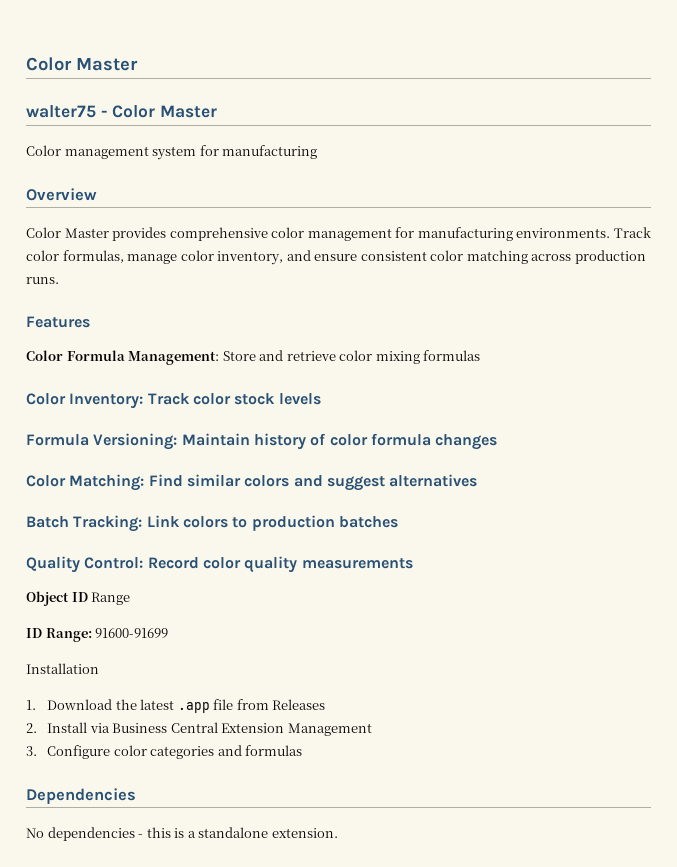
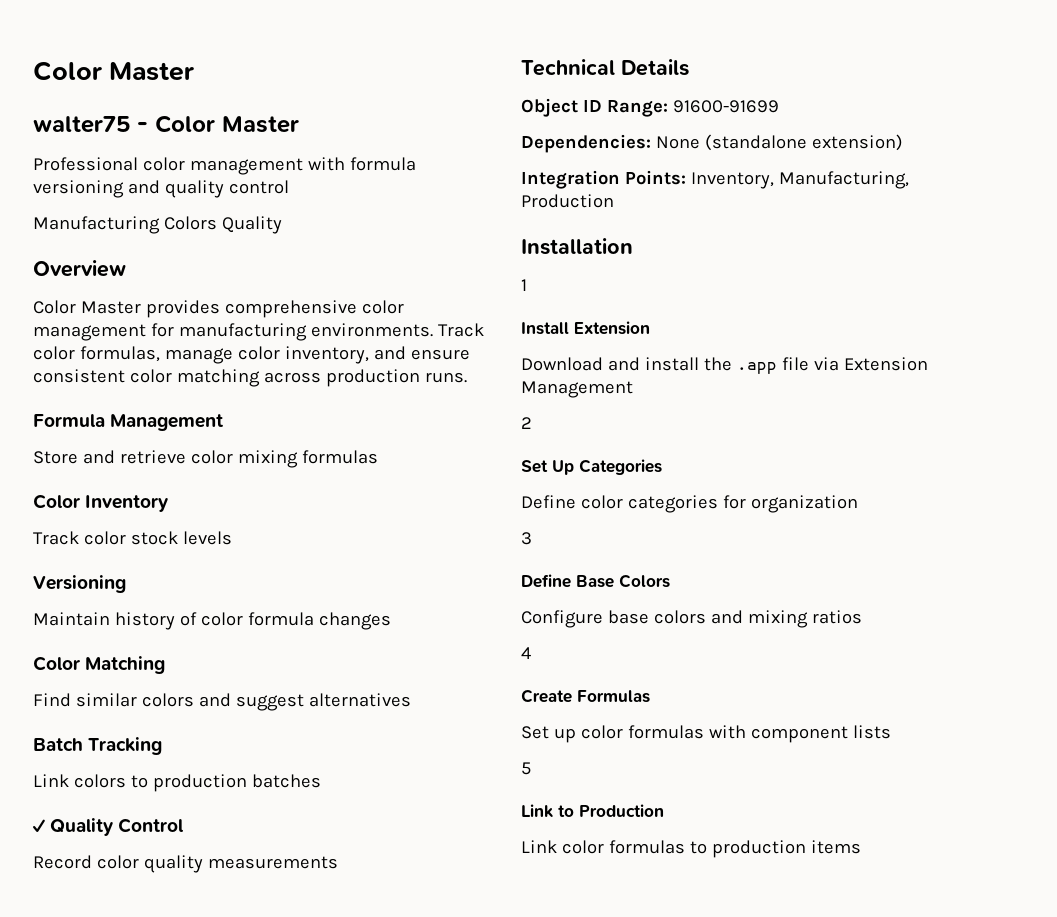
- Color management system for manufacturing
+ Professional color management with formula versioning and quality control
+ Manufacturing Colors Quality
- Features
- Color Formula Management: Store and retrieve color mixing formulas
+ Formula Management
+ Store and retrieve color mixing formulas
- Color Inventory: Track color stock levels
+ Color Inventory
+ Track color stock levels
- Formula Versioning: Maintain history of color formula changes
+ Versioning
+ Maintain history of color formula changes
- Color Matching: Find similar colors and suggest alternatives
+ Color Matching
+ Find similar colors and suggest alternatives
- Batch Tracking: Link colors to production batches
+ Batch Tracking
+ Link colors to production batches
- Quality Control: Record color quality measurements
+ ✓ Quality Control
+ Record color quality measurements
+ Technical Details
- Object ID Range
- ID Range: 91600-91699
+ Object ID Range: 91600-91699
+ Dependencies: None (standalone extension)
+ Integration Points: Inventory, Manufacturing, Production
  Installation
- 1. Download the latest .app file from Releases
- 2. Install via Business Central Extension Management
- 3. Configure color categories and formulas
- Dependencies
- No dependencies - this is a standalone extension.
+ 1
+ Install Extension
+ Download and install the .app file via Extension Management
+ 2
+ Set Up Categories
+ Define color categories for organization
+ 3
+ Define Base Colors
+ Configure base colors and mixing ratios
+ 4
+ Create Formulas
+ Set up color formulas with component lists
+ 5
+ Link to Production
+ Link color formulas to production items

